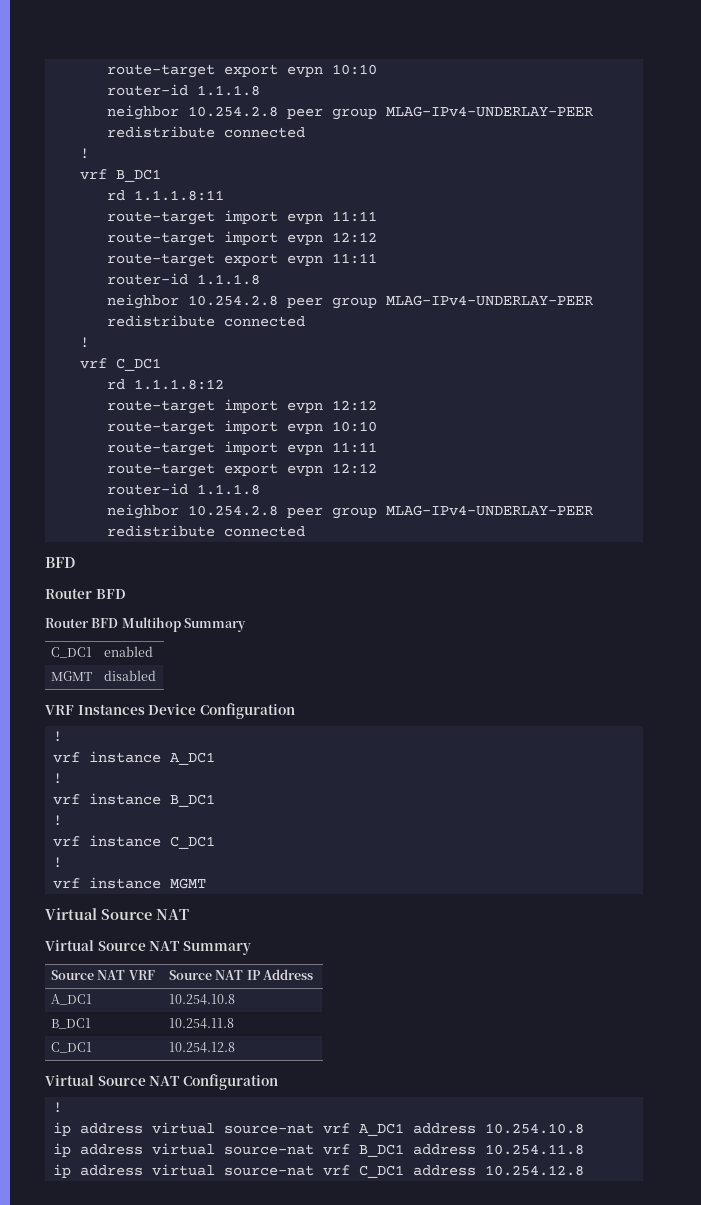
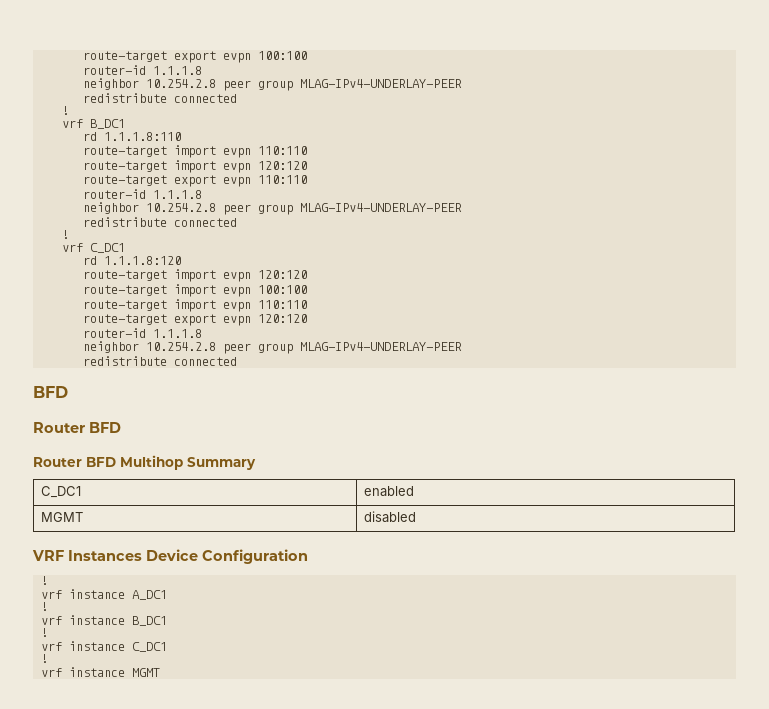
- route-target export evpn 10:10
+ route-target export evpn 100:100
- rd 1.1.1.8:11
- route-target import evpn 11:11
- route-target import evpn 12:12
- route-target export evpn 11:11
+ rd 1.1.1.8:110
+ route-target import evpn 110:110
+ route-target import evpn 120:120
+ route-target export evpn 110:110
- rd 1.1.1.8:12
- route-target import evpn 12:12
- route-target import evpn 10:10
- route-target import evpn 11:11
- route-target export evpn 12:12
+ rd 1.1.1.8:120
+ route-target import evpn 120:120
+ route-target import evpn 100:100
+ route-target import evpn 110:110
+ route-target export evpn 120:120
  vrf instance MGMT
- Virtual Source NAT
- Virtual Source NAT Summary
- Source NAT VRF | Source NAT IP Address
- A_DC1 | 10.254.10.8
- B_DC1 | 10.254.11.8
- C_DC1 | 10.254.12.8
- Virtual Source NAT Configuration
- !
- ip address virtual source-nat vrf A_DC1 address 10.254.10.8
- ip address virtual source-nat vrf B_DC1 address 10.254.11.8
- ip address virtual source-nat vrf C_DC1 address 10.254.12.8

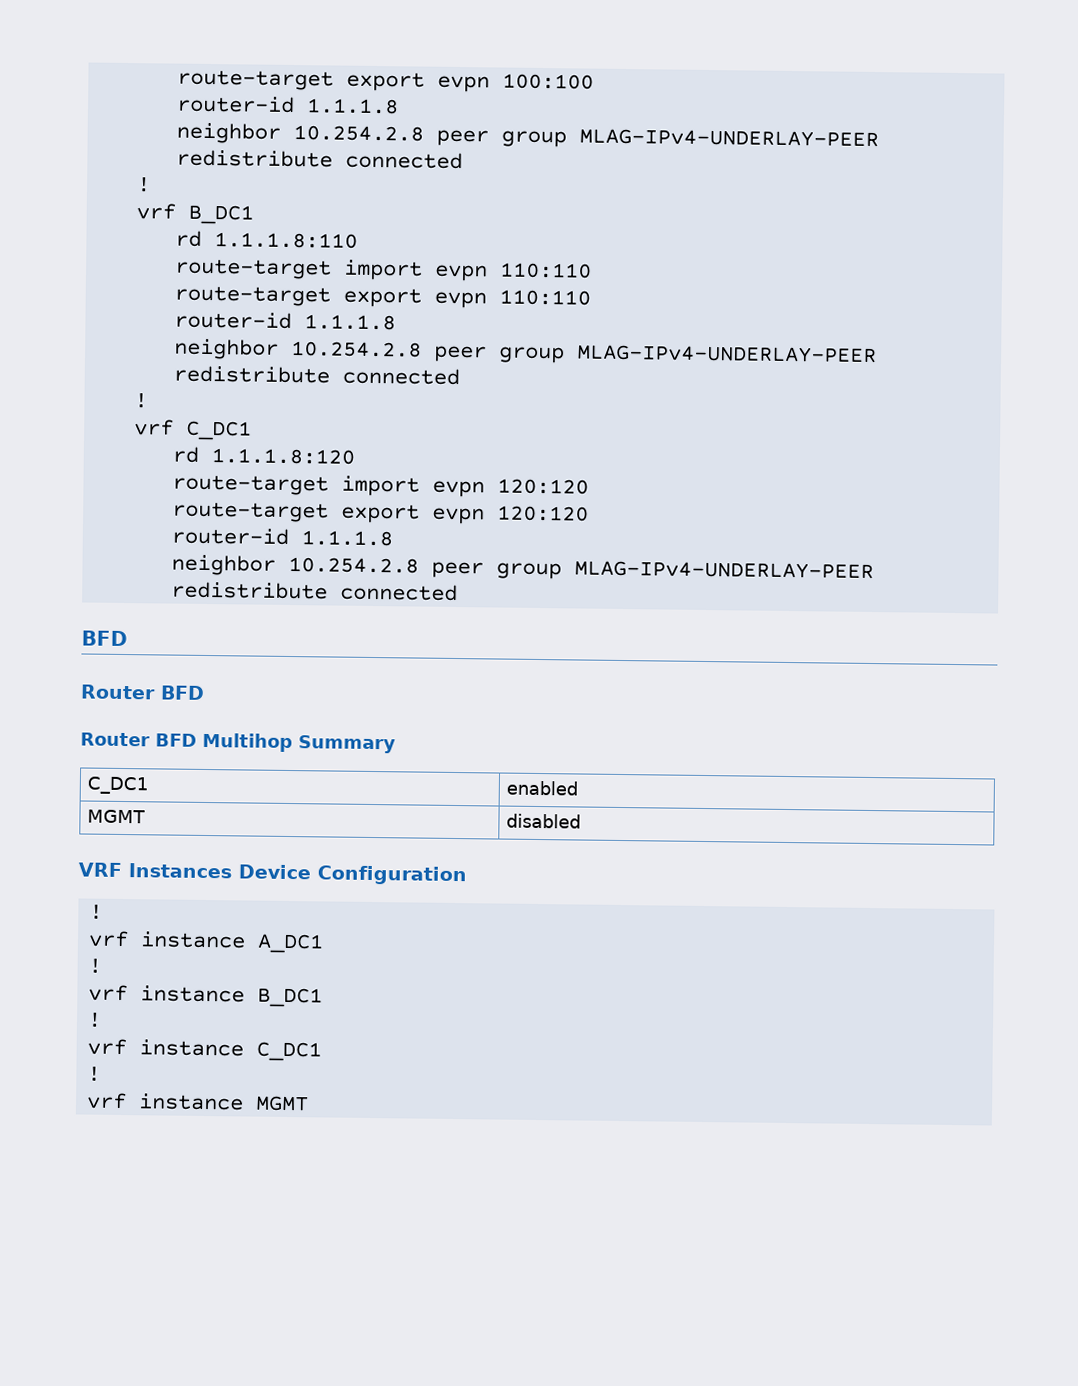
  rd 1.1.1.8:110
  route-target import evpn 110:110
- route-target import evpn 120:120
- route-target import evpn 100:100
- route-target import evpn 110:110

